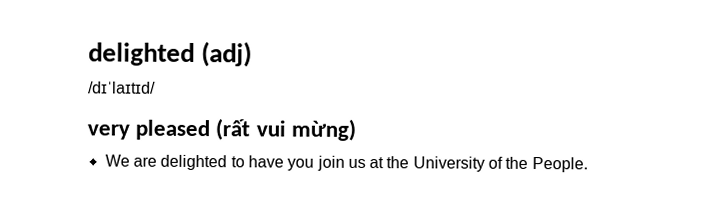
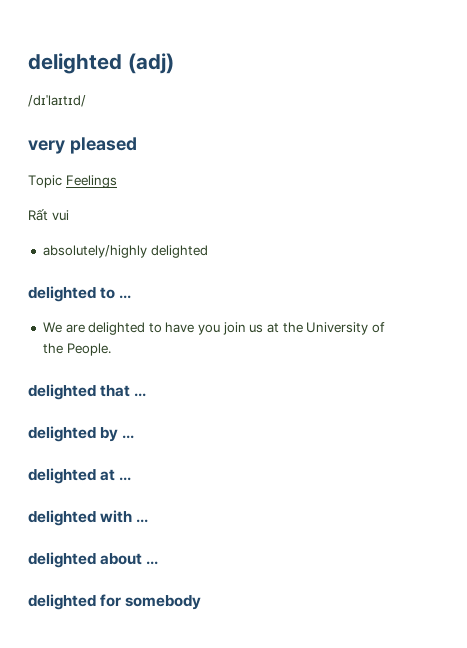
- very pleased (rất vui mừng)
+ very pleased
+ Topic Feelings
+ Rất vui
+ absolutely/highly delighted
+ delighted to ...
+ delighted that ...
+ delighted by ...
+ delighted at ...
+ delighted with ...
+ delighted about ...
+ delighted for somebody

